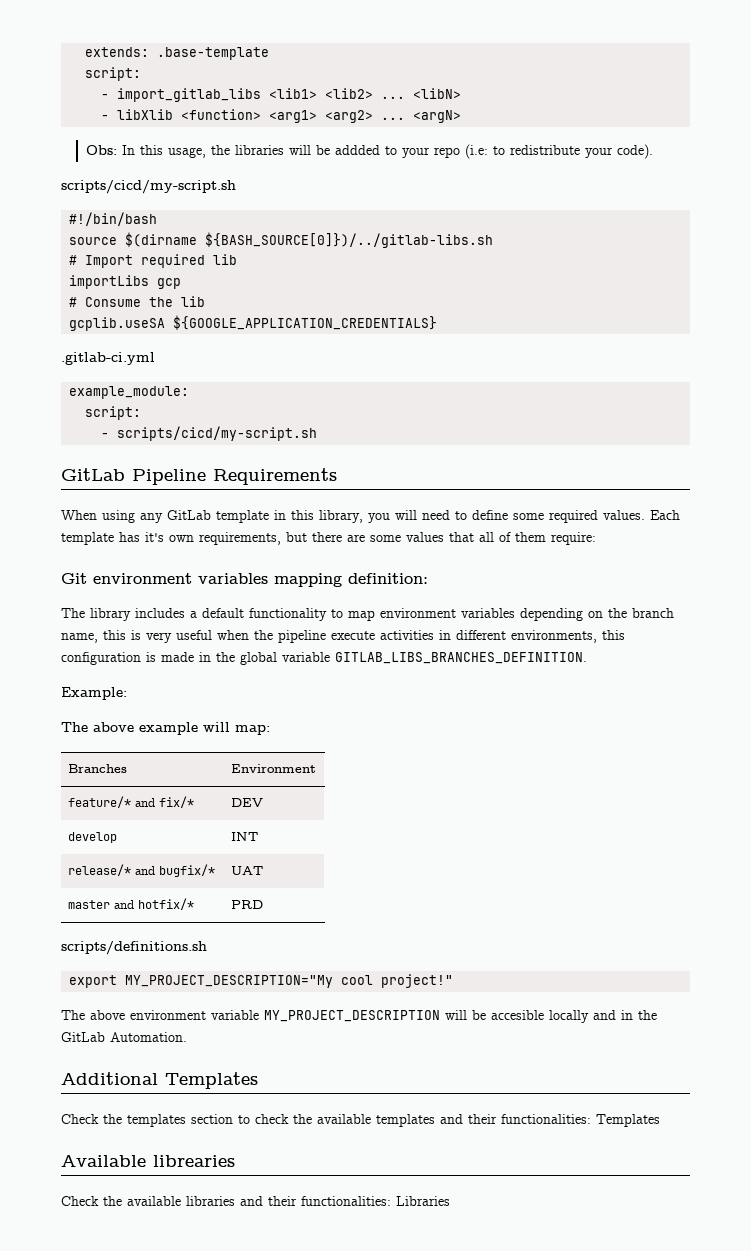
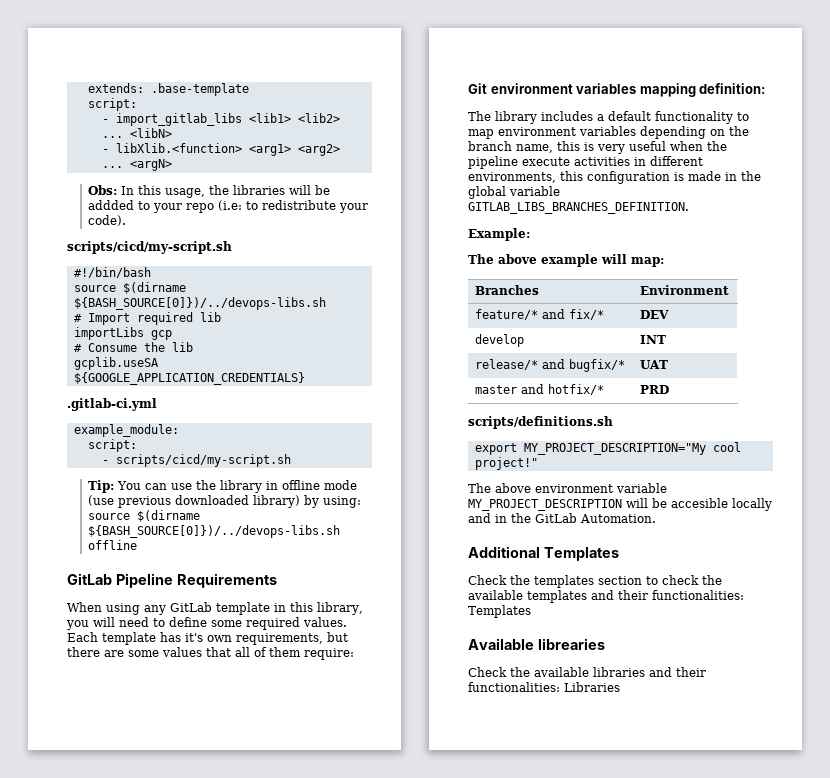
- - libXlib <function> <arg1> <arg2> ...
+ - libXlib.<function> <arg1> <arg2> ...
  #!/bin/bash
- source $(dirname ${BASH_SOURCE[0]})/../gitlab-libs.sh
+ source $(dirname ${BASH_SOURCE[0]})/../devops-libs.sh
+ Tip: You can use the library in offline mode (use previous downloaded library) by using: source $(dirname ${BASH_SOURCE[0]})/../devops-libs.sh offline

